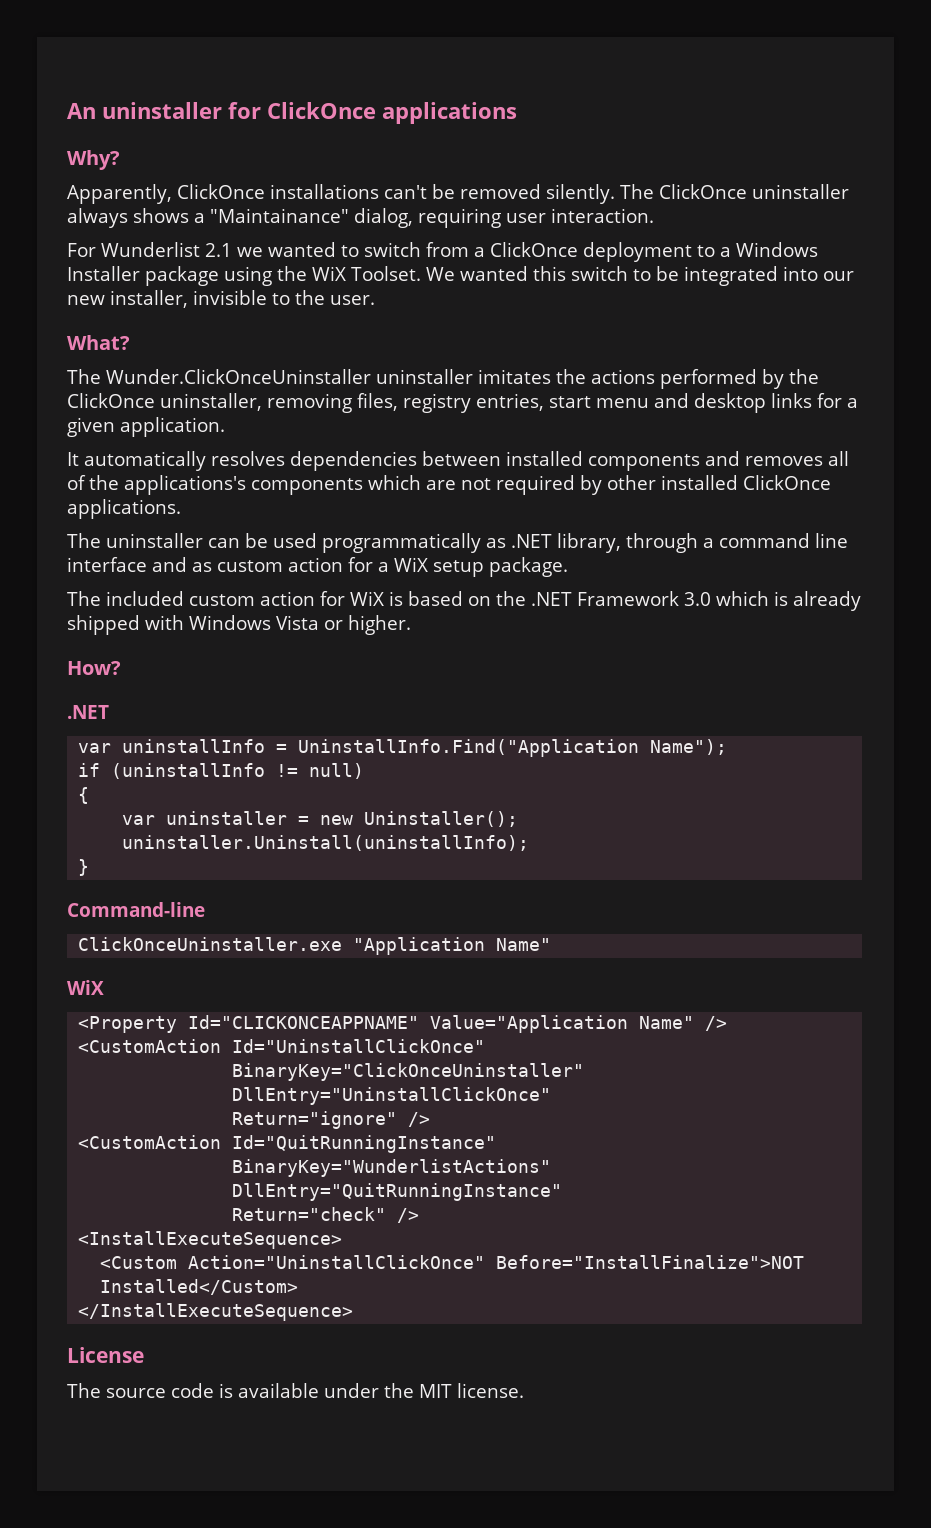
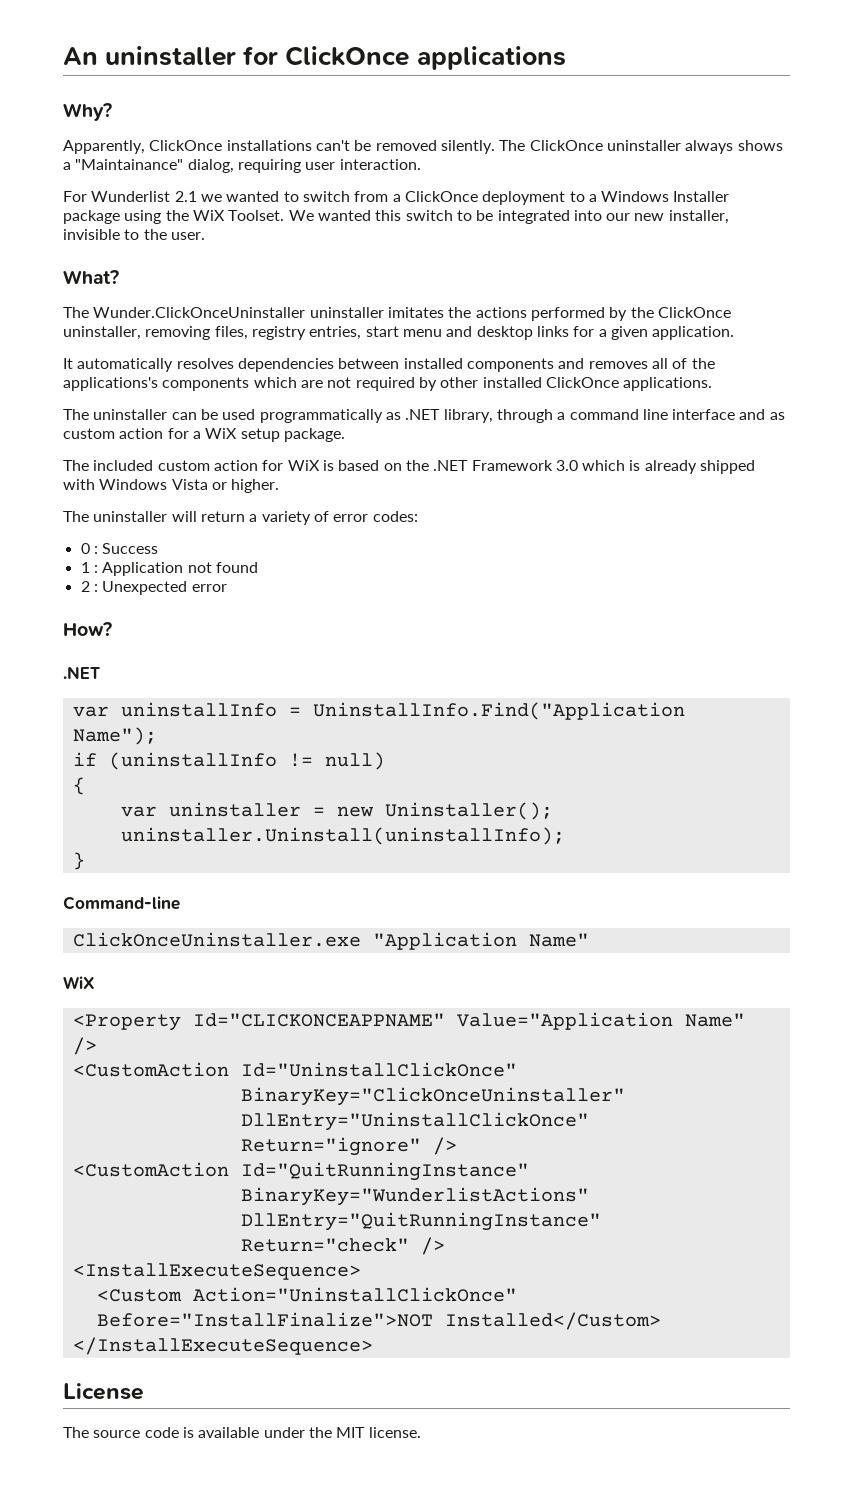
+ The uninstaller will return a variety of error codes:
+ 0 : Success
+ 1 : Application not found
+ 2 : Unexpected error

